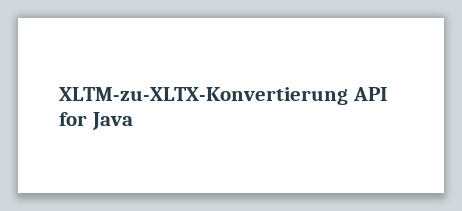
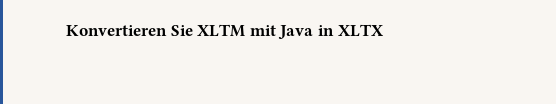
- XLTM-zu-XLTX-Konvertierung API for Java
+ Konvertieren Sie XLTM mit Java in XLTX

